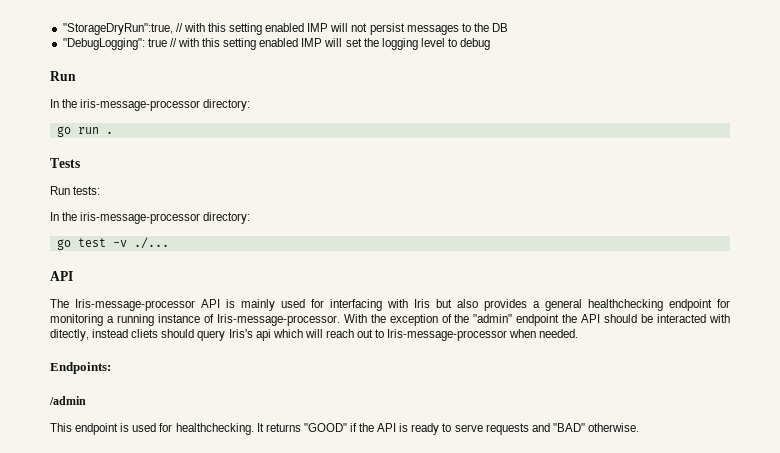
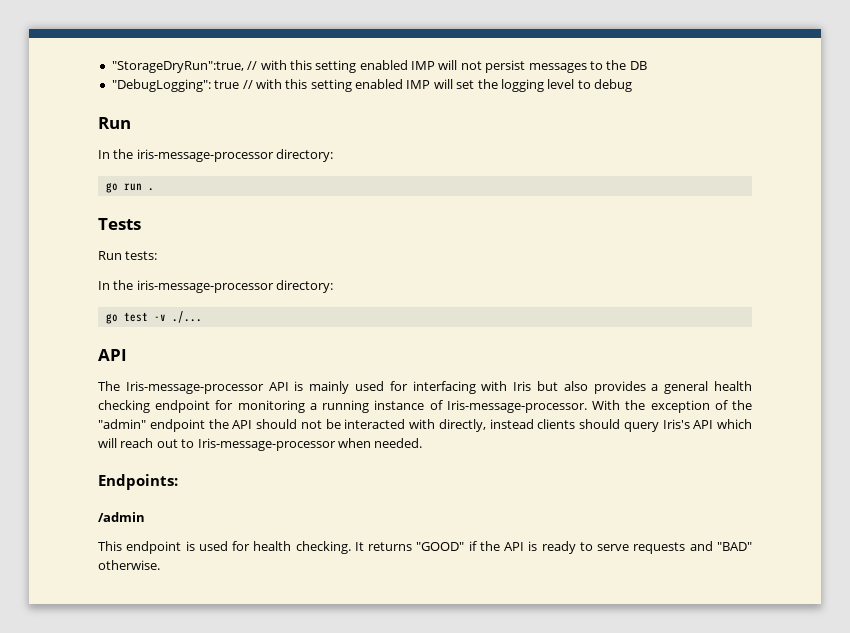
- The Iris-message-processor API is mainly used for interfacing with Iris but also provides a general healthchecking endpoint for monitoring a running instance of Iris-message-processor.
+ The Iris-message-processor API is mainly used for interfacing with Iris but also provides a general health checking endpoint for monitoring a running instance of Iris-message-processor.
- With the exception of the "admin" endpoint the API should be interacted with ditectly, instead cliets should query Iris's api which will reach out to Iris-message-processor when needed.
+ With the exception of the "admin" endpoint the API should not be interacted with directly, instead clients should query Iris's API which will reach out to Iris-message-processor when needed.
- This endpoint is used for healthchecking.
+ This endpoint is used for health checking.

